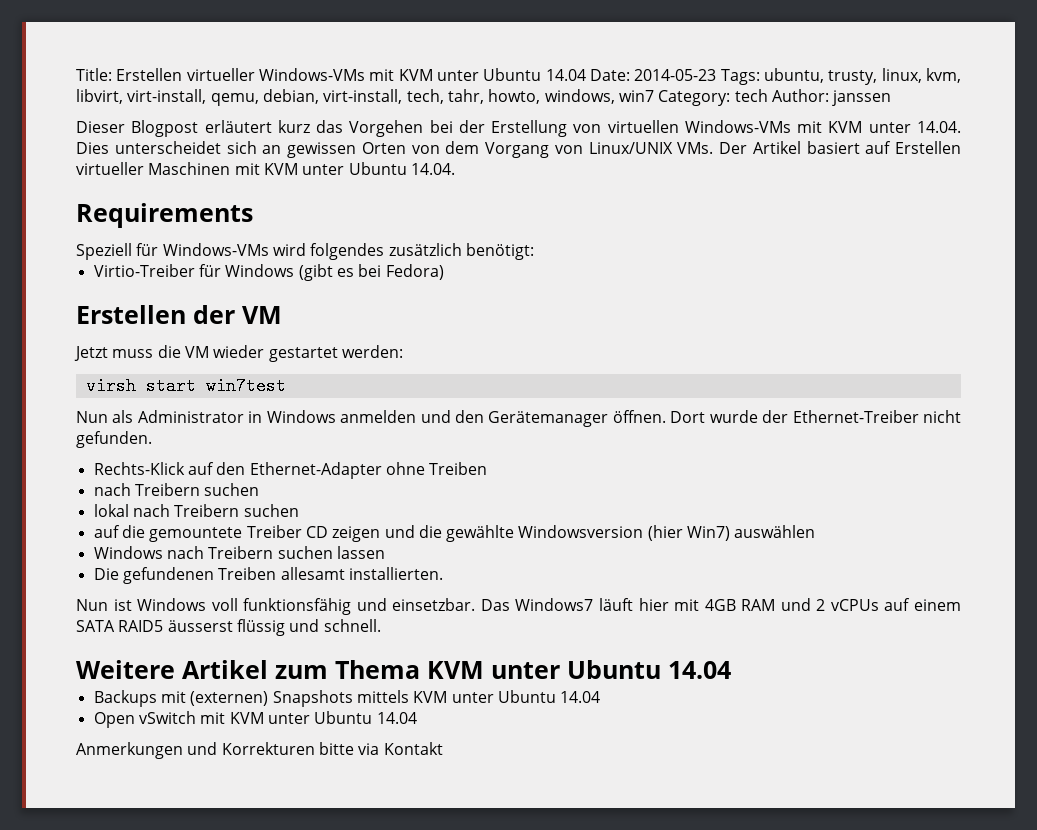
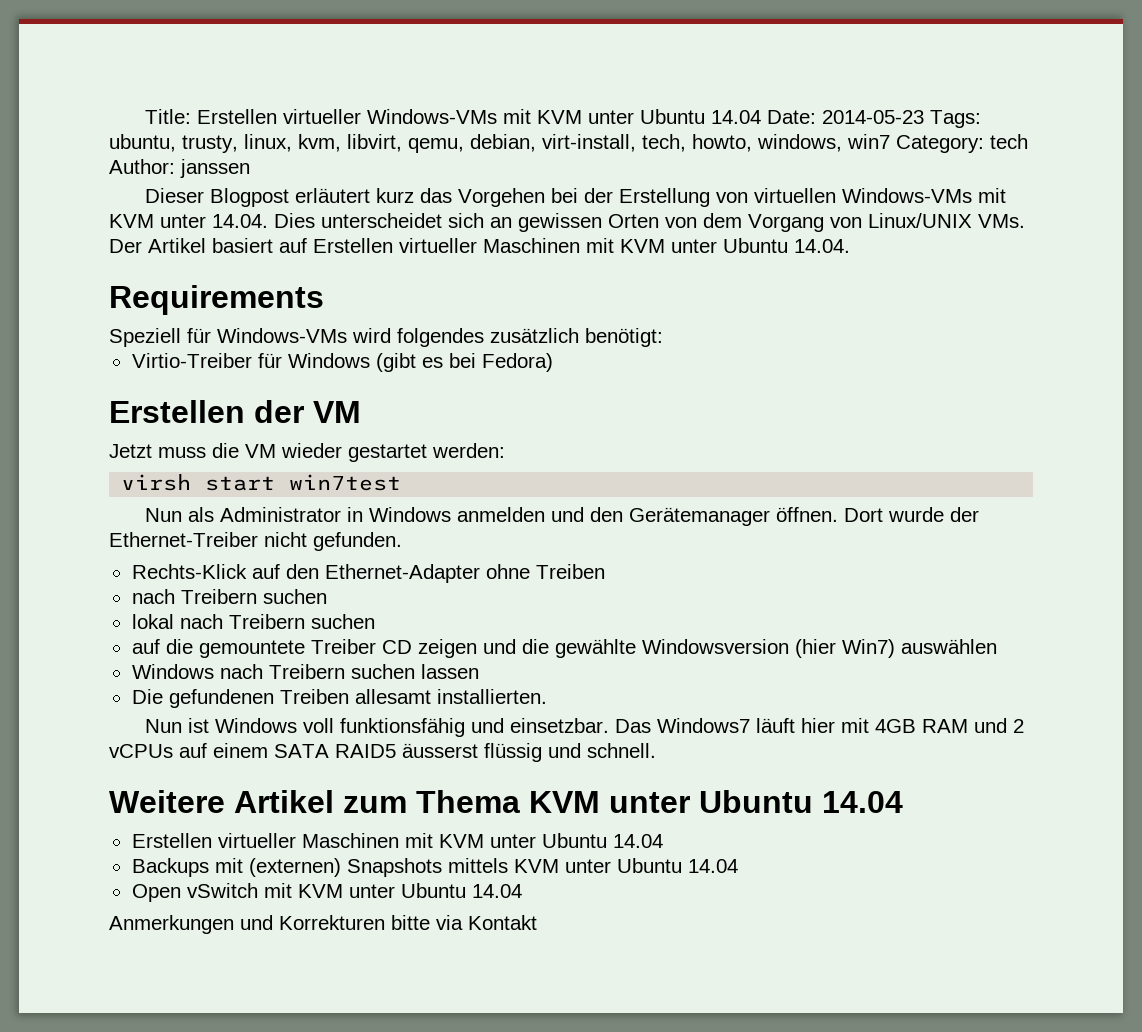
- Title: Erstellen virtueller Windows-VMs mit KVM unter Ubuntu 14.04 Date: 2014-05-23 Tags: ubuntu, trusty, linux, kvm, libvirt, virt-install, qemu, debian, virt-install, tech, tahr, howto, windows, win7 Category: tech Author: janssen
+ Title: Erstellen virtueller Windows-VMs mit KVM unter Ubuntu 14.04 Date: 2014-05-23 Tags: ubuntu, trusty, linux, kvm, libvirt, qemu, debian, virt-install, tech, howto, windows, win7 Category: tech Author: janssen
+ Erstellen virtueller Maschinen mit KVM unter Ubuntu 14.04

